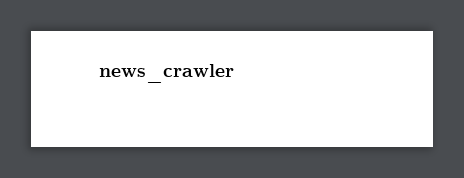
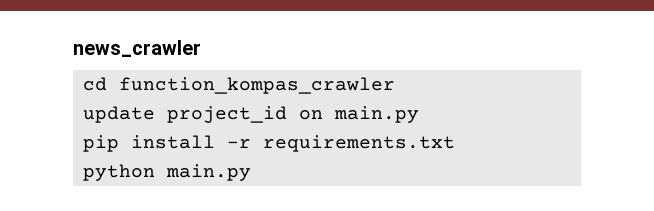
+ cd function_kompas_crawler
+ update project_id on main.py
+ pip install -r requirements.txt
+ python main.py

